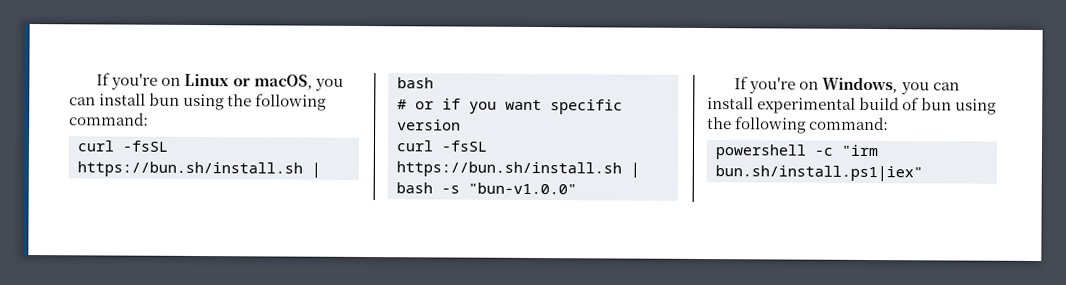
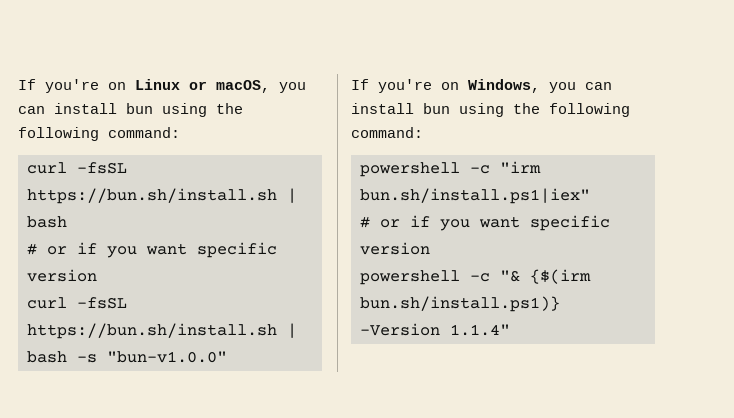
- If you're on Windows, you can install experimental build of bun using the following command:
+ If you're on Windows, you can install bun using the following command:
  powershell -c "irm bun.sh/install.ps1|iex"
+ # or if you want specific version
+ powershell -c "& {$(irm bun.sh/install.ps1)} -Version 1.1.4"

